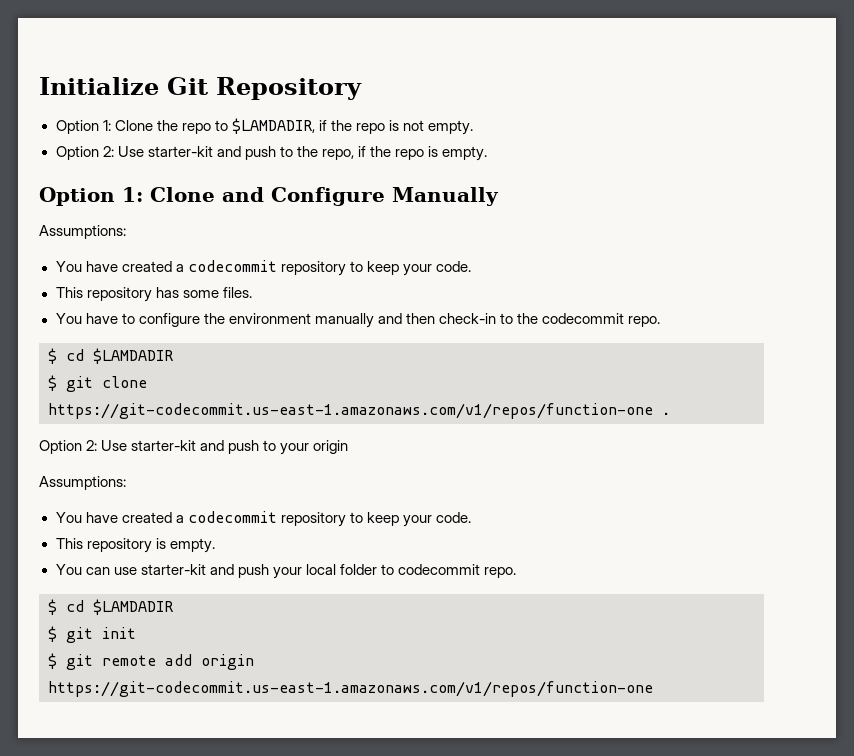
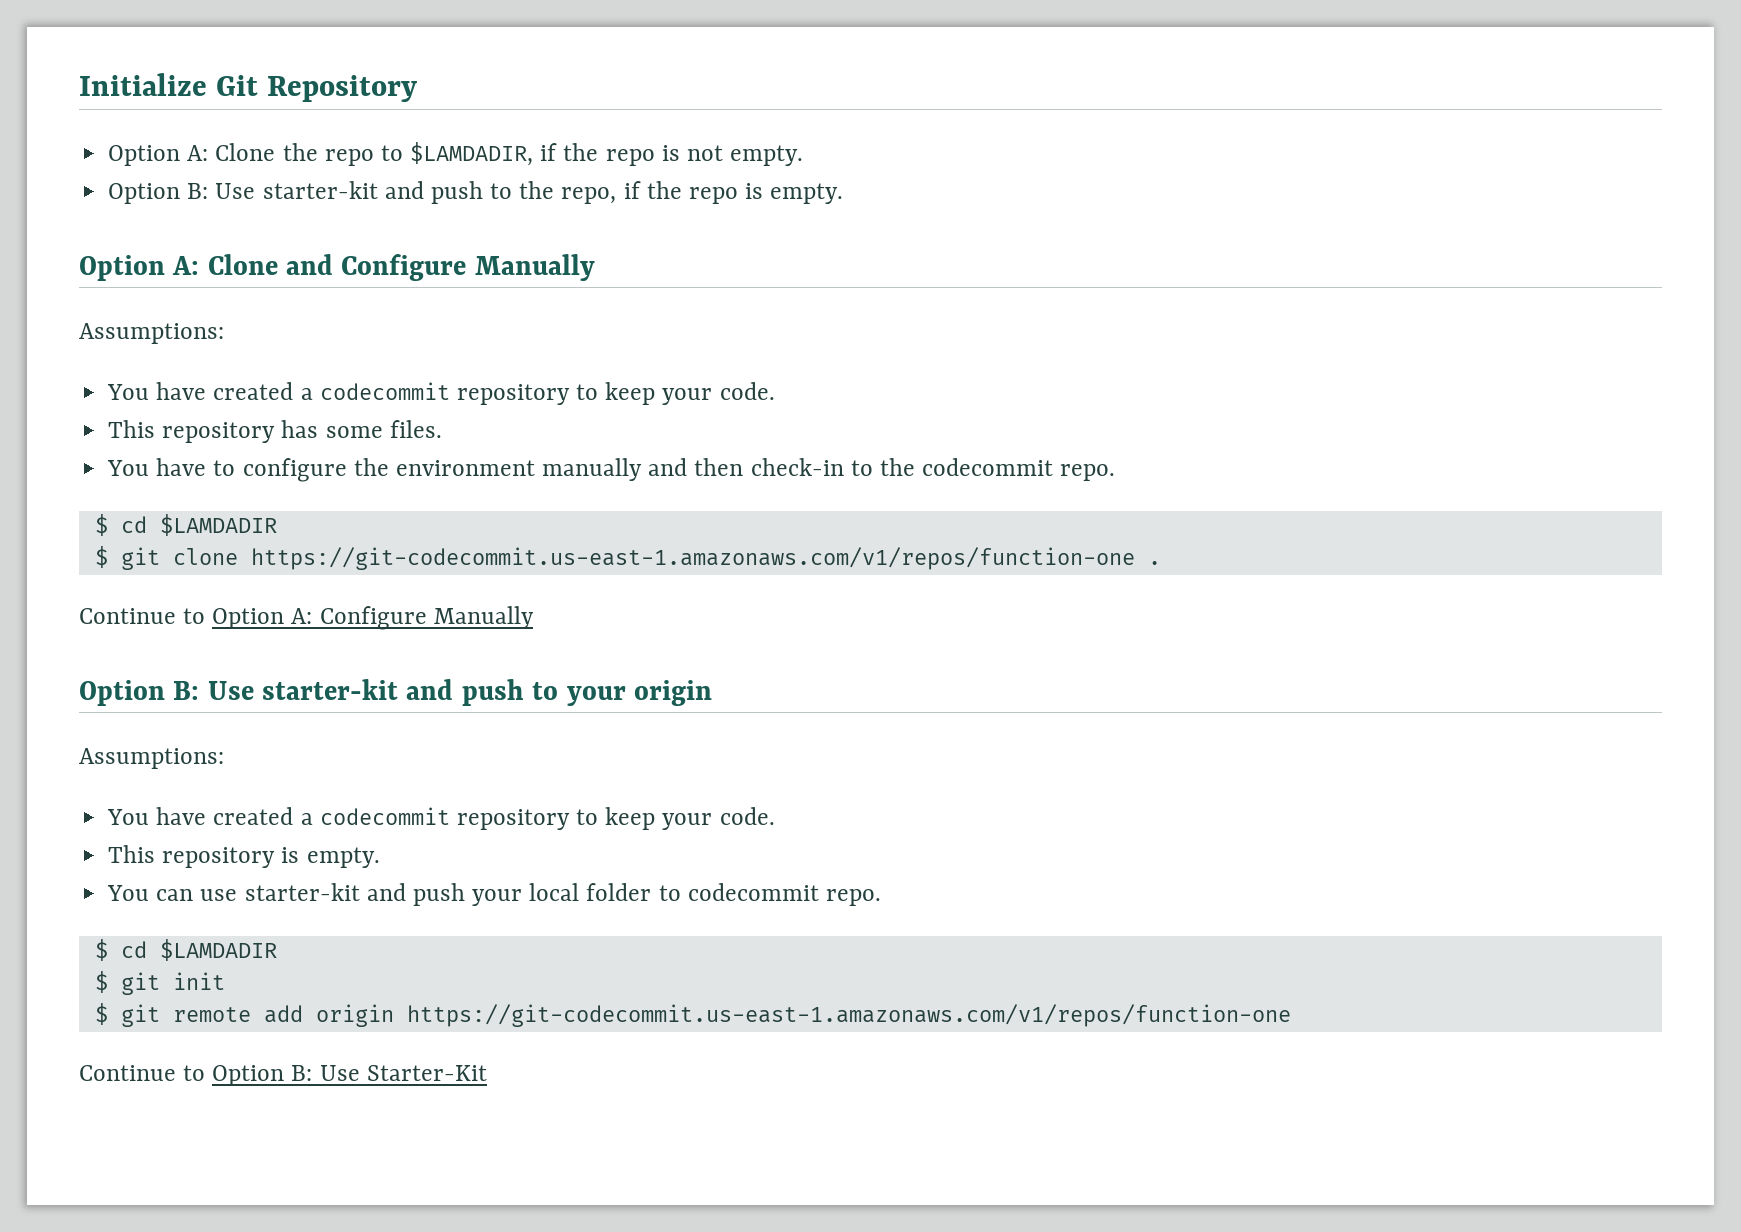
- Option 1: Clone the repo to $LAMDADIR, if the repo is not empty.
+ Option A: Clone the repo to $LAMDADIR, if the repo is not empty.
- Option 2: Use starter-kit and push to the repo, if the repo is empty.
+ Option B: Use starter-kit and push to the repo, if the repo is empty.
- Option 1: Clone and Configure Manually
+ Option A: Clone and Configure Manually
- Option 2: Use starter-kit and push to your origin
+ Continue to Option A: Configure Manually
+ Option B: Use starter-kit and push to your origin
+ Continue to Option B: Use Starter-Kit

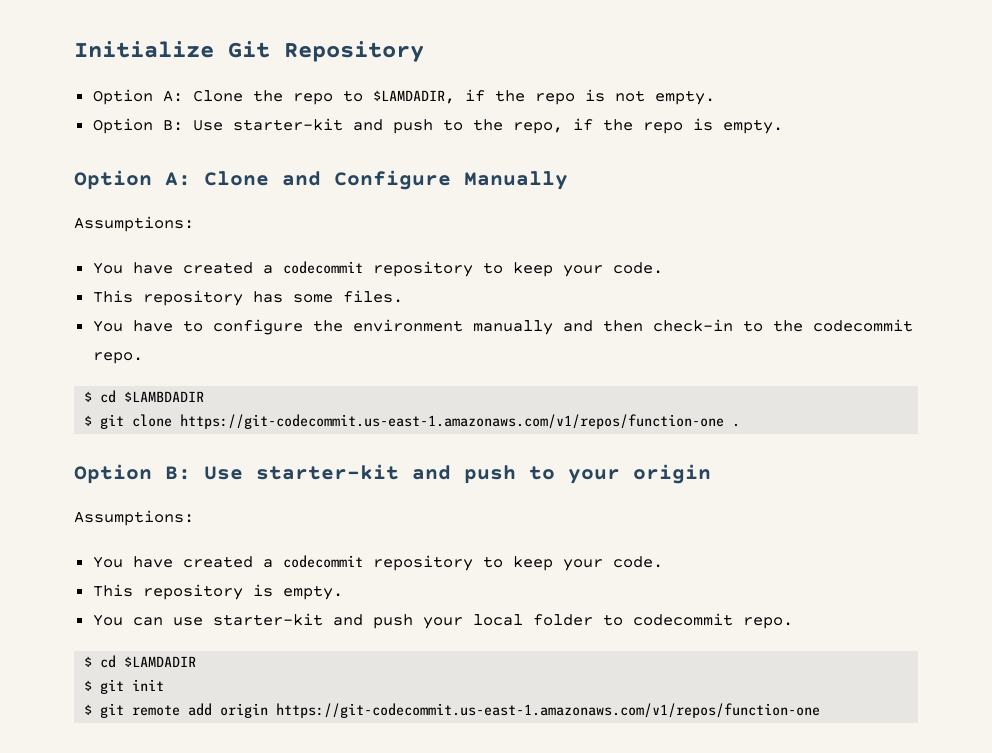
  You have to configure the environment manually and then check-in to the codecommit repo.
- $ cd $LAMDADIR
+ $ cd $LAMBDADIR
- Continue to Option A: Configure Manually
- Continue to Option B: Use Starter-Kit

